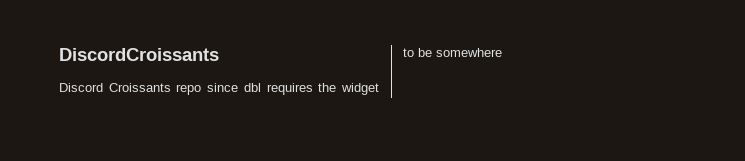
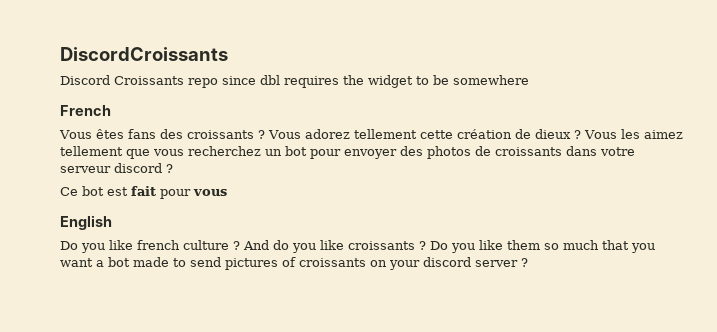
+ French
+ Vous êtes fans des croissants ? Vous adorez tellement cette création de dieux ? Vous les aimez tellement que vous recherchez un bot pour envoyer des photos de croissants dans votre serveur discord ?
+ Ce bot est fait pour vous
+ English
+ Do you like french culture ? And do you like croissants ? Do you like them so much that you want a bot made to send pictures of croissants on your discord server ?

